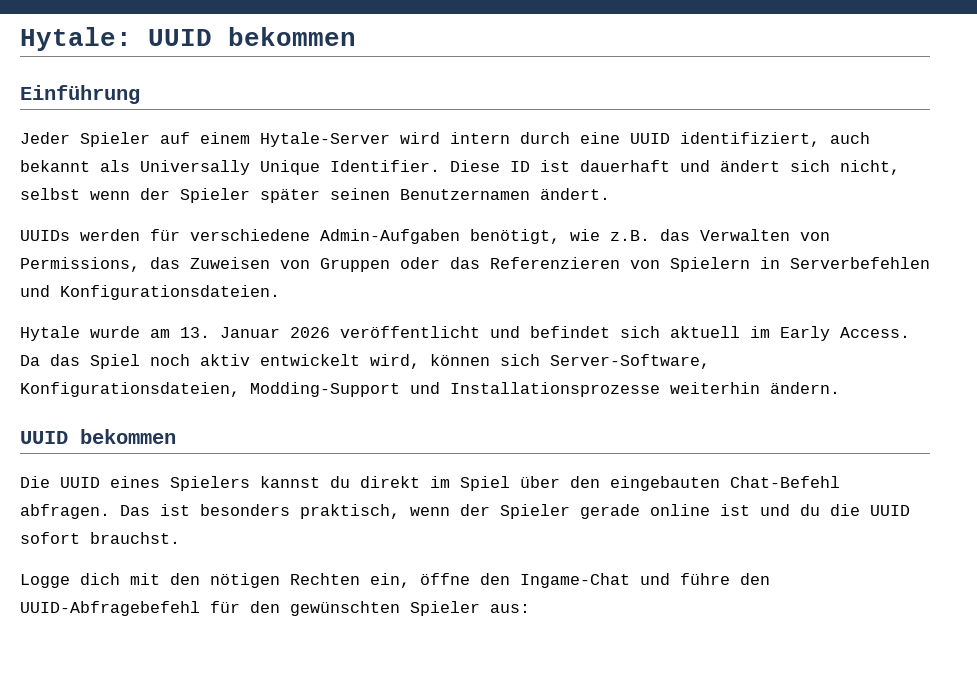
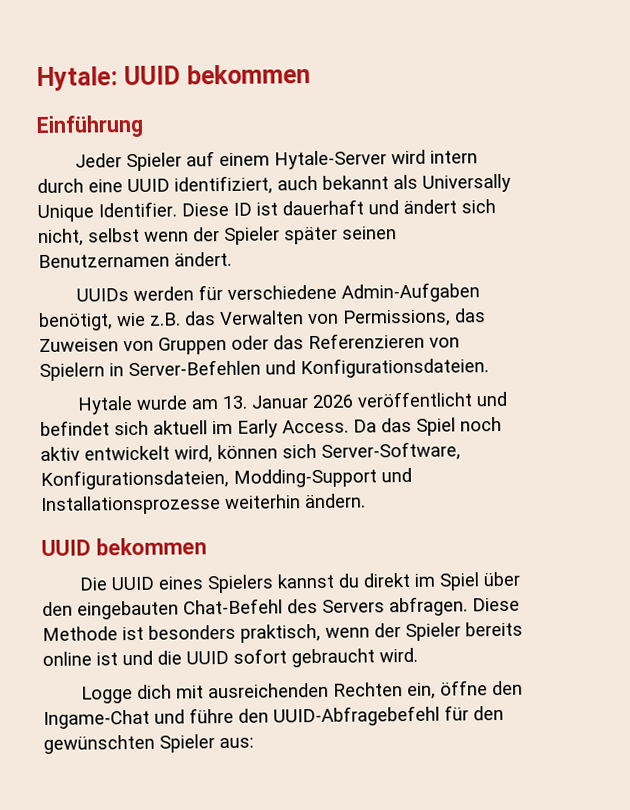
- UUIDs werden für verschiedene Admin-Aufgaben benötigt, wie z.B. das Verwalten von Permissions, das Zuweisen von Gruppen oder das Referenzieren von Spielern in Serverbefehlen und Konfigurationsdateien.
+ UUIDs werden für verschiedene Admin-Aufgaben benötigt, wie z.B. das Verwalten von Permissions, das Zuweisen von Gruppen oder das Referenzieren von Spielern in Server-Befehlen und Konfigurationsdateien.
- Die UUID eines Spielers kannst du direkt im Spiel über den eingebauten Chat-Befehl abfragen. Das ist besonders praktisch, wenn der Spieler gerade online ist und du die UUID sofort brauchst.
+ Die UUID eines Spielers kannst du direkt im Spiel über den eingebauten Chat-Befehl des Servers abfragen. Diese Methode ist besonders praktisch, wenn der Spieler bereits online ist und die UUID sofort gebraucht wird.
- Logge dich mit den nötigen Rechten ein, öffne den Ingame-Chat und führe den UUID-Abfragebefehl für den gewünschten Spieler aus:
+ Logge dich mit ausreichenden Rechten ein, öffne den Ingame-Chat und führe den UUID-Abfragebefehl für den gewünschten Spieler aus:

